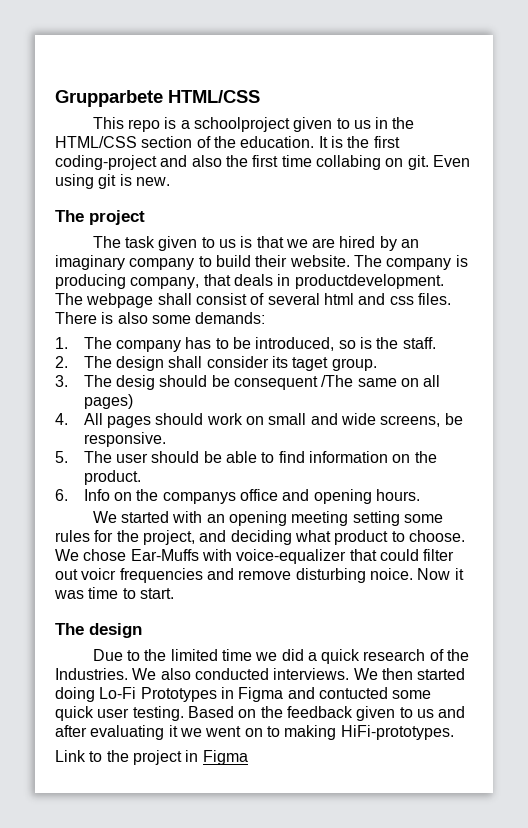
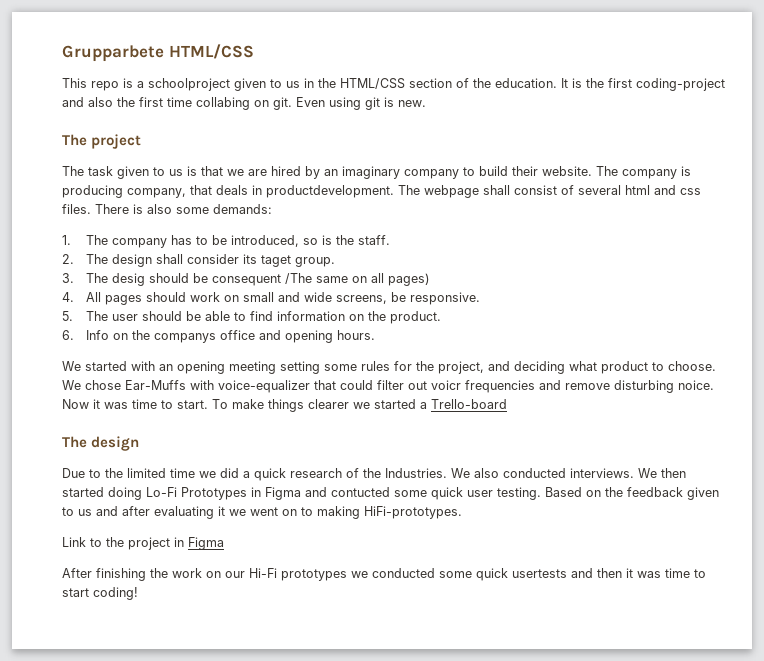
+ To make things clearer we started a Trello-board
+ After finishing the work on our Hi-Fi prototypes we conducted some quick usertests and then it was time to start coding!

